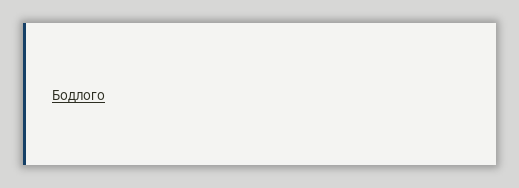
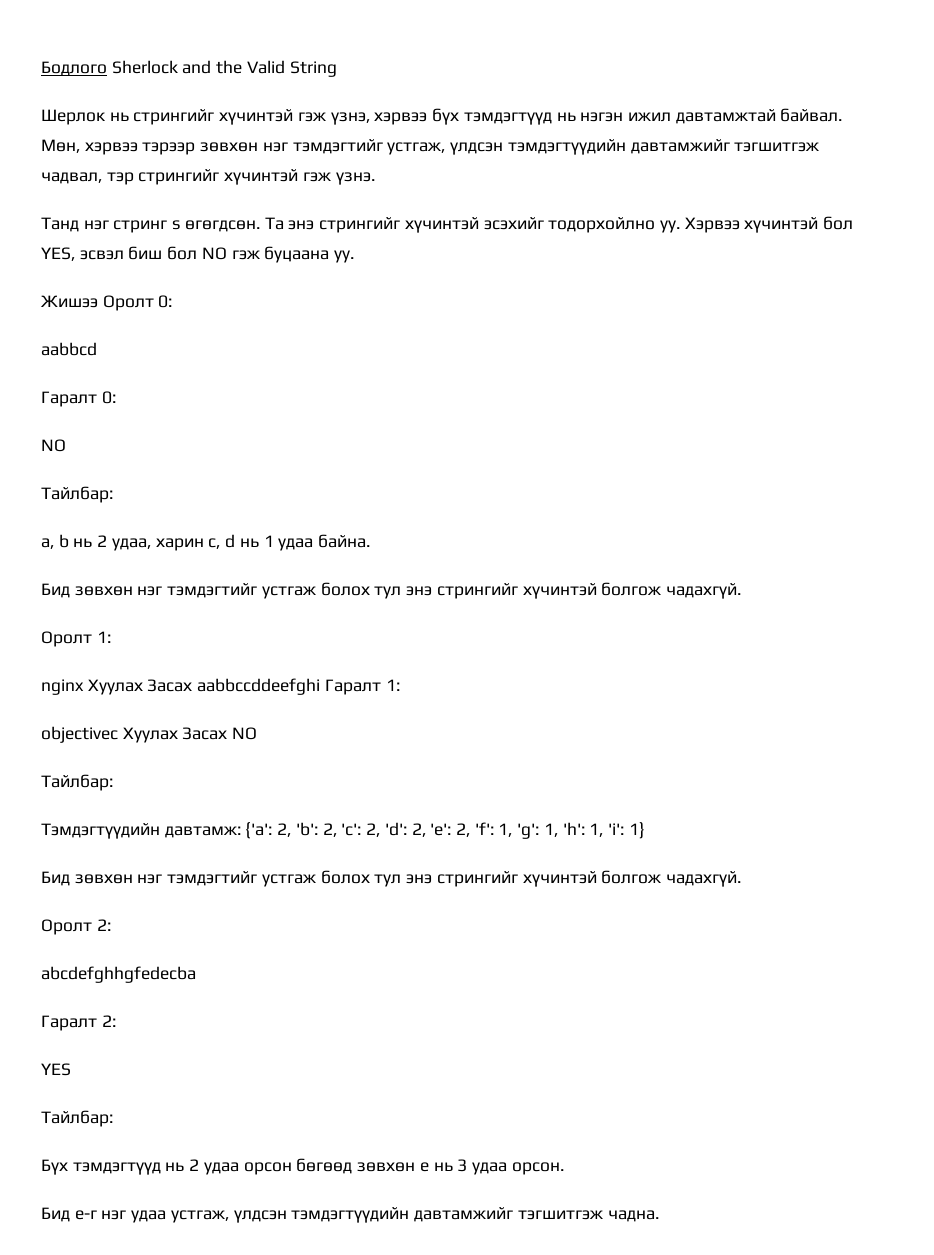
- Бодлого
+ Бодлого Sherlock and the Valid String
+ Шерлок нь стрингийг хүчинтэй гэж үзнэ, хэрвээ бүх тэмдэгтүүд нь нэгэн ижил давтамжтай байвал. Мөн, хэрвээ тэрээр зөвхөн нэг тэмдэгтийг устгаж, үлдсэн тэмдэгтүүдийн давтамжийг тэгшитгэж чадвал, тэр стрингийг хүчинтэй гэж үзнэ.
+ Танд нэг стринг s өгөгдсөн. Та энэ стрингийг хүчинтэй эсэхийг тодорхойлно уу. Хэрвээ хүчинтэй бол YES, эсвэл биш бол NO гэж буцаана уу.
+ Жишээ Оролт 0:
+ aabbcd
+ Гаралт 0:
+ NO
+ Тайлбар:
+ a, b нь 2 удаа, харин c, d нь 1 удаа байна.
+ Бид зөвхөн нэг тэмдэгтийг устгаж болох тул энэ стрингийг хүчинтэй болгож чадахгүй.
+ Оролт 1:
+ nginx Хуулах Засах aabbccddeefghi Гаралт 1:
+ objectivec Хуулах Засах NO
+ Тайлбар:
+ Тэмдэгтүүдийн давтамж: {'a': 2, 'b': 2, 'c': 2, 'd': 2, 'e': 2, 'f': 1, 'g': 1, 'h': 1, 'i': 1}
+ Бид зөвхөн нэг тэмдэгтийг устгаж болох тул энэ стрингийг хүчинтэй болгож чадахгүй.
+ Оролт 2:
+ abcdefghhgfedecba
+ Гаралт 2:
+ YES
+ Тайлбар:
+ Бүх тэмдэгтүүд нь 2 удаа орсон бөгөөд зөвхөн e нь 3 удаа орсон.
+ Бид e-г нэг удаа устгаж, үлдсэн тэмдэгтүүдийн давтамжийг тэгшитгэж чадна.

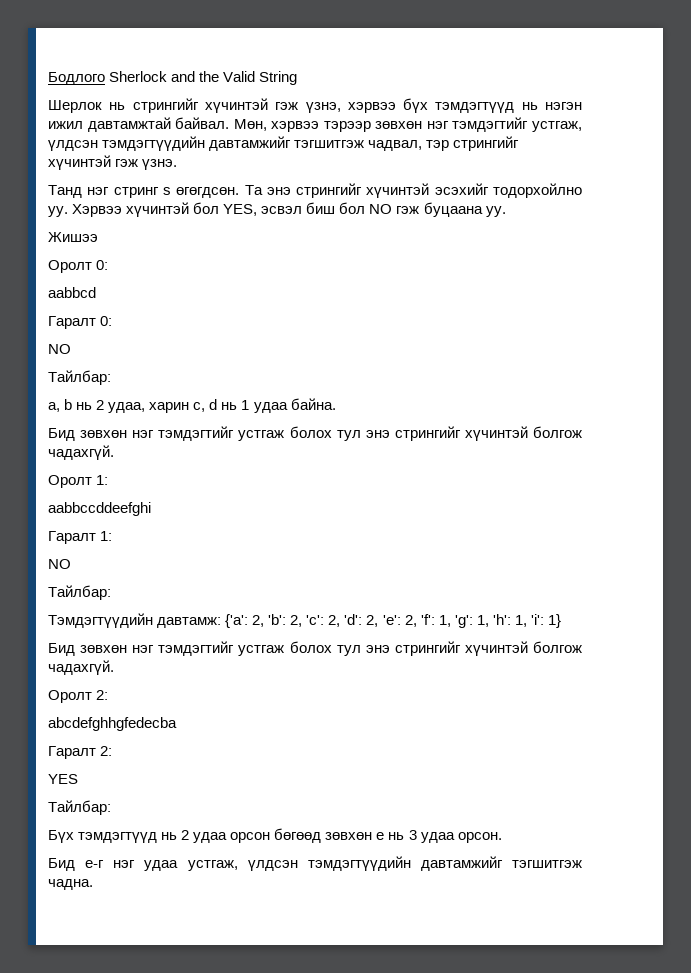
- Жишээ Оролт 0:
+ Жишээ
+ Оролт 0:
- nginx Хуулах Засах aabbccddeefghi Гаралт 1:
- objectivec Хуулах Засах NO
+ aabbccddeefghi
+ Гаралт 1:
+ NO

